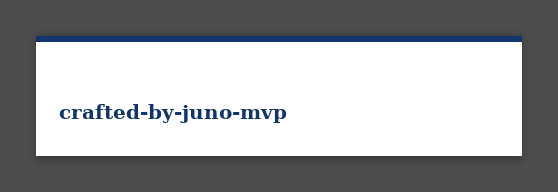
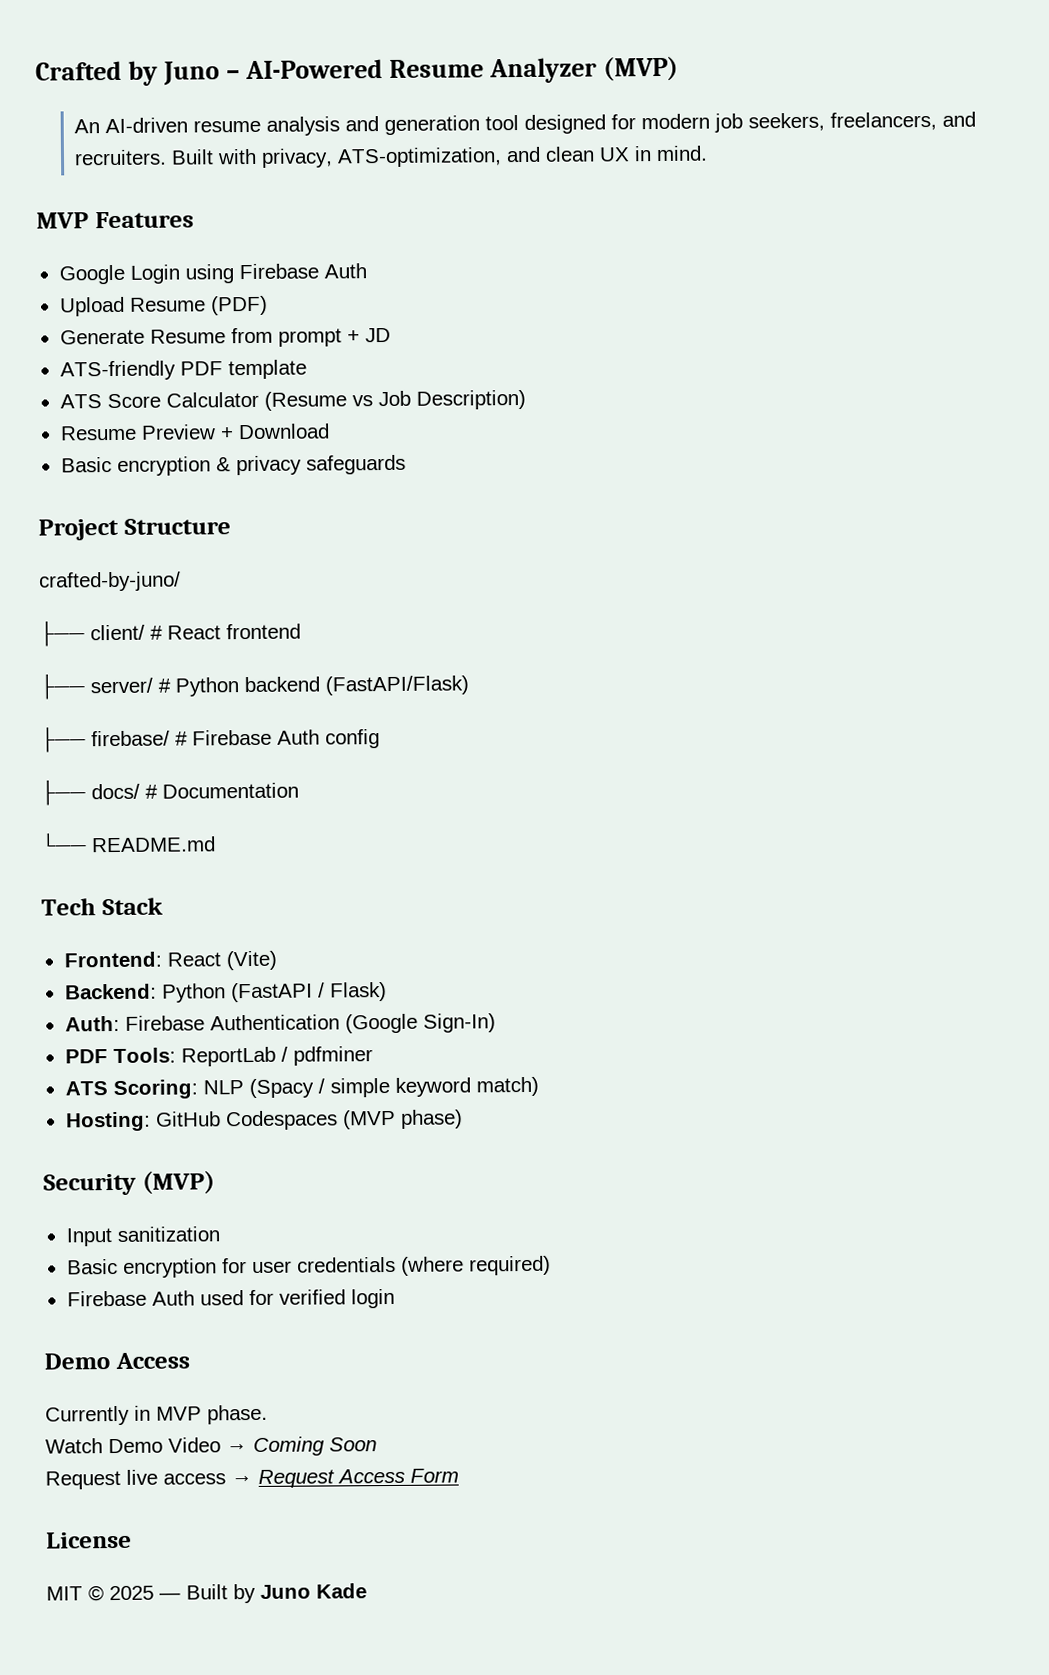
- crafted-by-juno-mvp
+ Crafted by Juno – AI-Powered Resume Analyzer (MVP)
+ An AI-driven resume analysis and generation tool designed for modern job seekers, freelancers, and recruiters. Built with privacy, ATS-optimization, and clean UX in mind.
+ MVP Features
+ Google Login using Firebase Auth
+ Upload Resume (PDF)
+ Generate Resume from prompt + JD
+ ATS-friendly PDF template
+ ATS Score Calculator (Resume vs Job Description)
+ Resume Preview + Download
+ Basic encryption & privacy safeguards
+ Project Structure
+ crafted-by-juno/
+ ├── client/ # React frontend
+ ├── server/ # Python backend (FastAPI/Flask)
+ ├── firebase/ # Firebase Auth config
+ ├── docs/ # Documentation
+ └── README.md
+ Tech Stack
+ Frontend: React (Vite)
+ Backend: Python (FastAPI / Flask)
+ Auth: Firebase Authentication (Google Sign-In)
+ PDF Tools: ReportLab / pdfminer
+ ATS Scoring: NLP (Spacy / simple keyword match)
+ Hosting: GitHub Codespaces (MVP phase)
+ Security (MVP)
+ Input sanitization
+ Basic encryption for user credentials (where required)
+ Firebase Auth used for verified login
+ Demo Access
+ Currently in MVP phase.
+ Watch Demo Video → Coming Soon
+ Request live access → Request Access Form
+ License
+ MIT © 2025 — Built by Juno Kade

